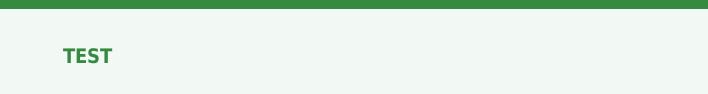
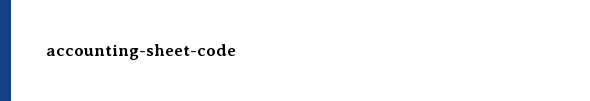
- TEST
+ accounting-sheet-code

